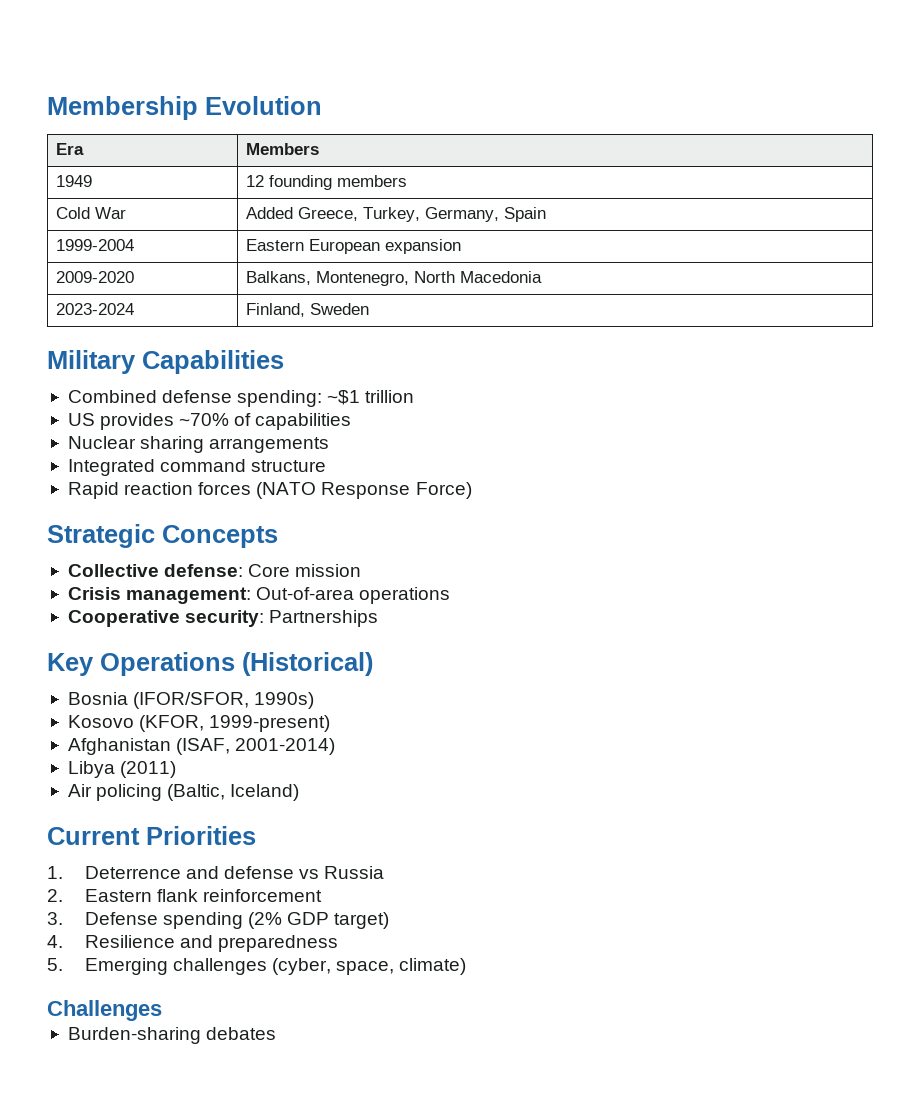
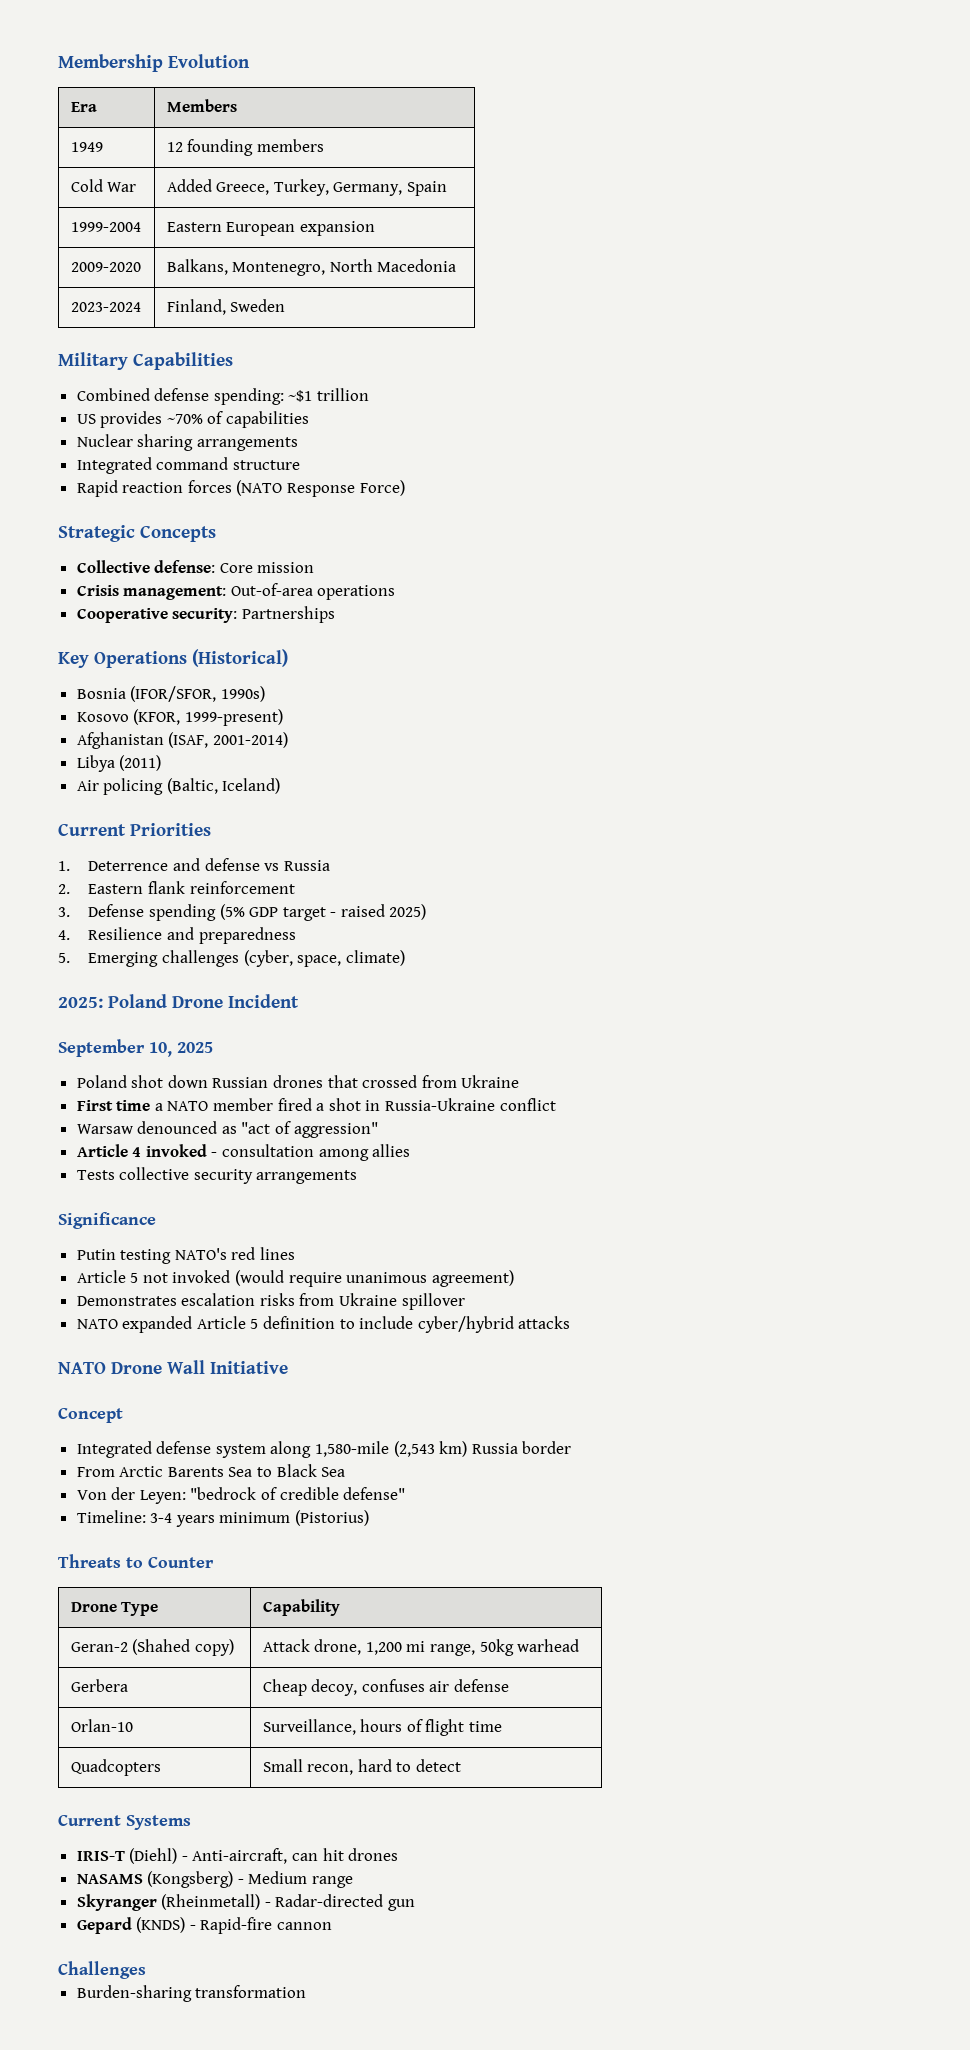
- 3. Defense spending (2% GDP target)
+ 3. Defense spending (5% GDP target - raised 2025)
+ 2025: Poland Drone Incident
+ September 10, 2025
+ Poland shot down Russian drones that crossed from Ukraine
+ First time a NATO member fired a shot in Russia-Ukraine conflict
+ Warsaw denounced as "act of aggression"
+ Article 4 invoked - consultation among allies
+ Tests collective security arrangements
+ Significance
+ Putin testing NATO's red lines
+ Article 5 not invoked (would require unanimous agreement)
+ Demonstrates escalation risks from Ukraine spillover
+ NATO expanded Article 5 definition to include cyber/hybrid attacks
+ NATO Drone Wall Initiative
+ Concept
+ Integrated defense system along 1,580-mile (2,543 km) Russia border
+ From Arctic Barents Sea to Black Sea
+ Von der Leyen: "bedrock of credible defense"
+ Timeline: 3-4 years minimum (Pistorius)
+ Threats to Counter
+ Drone Type | Capability
+ Geran-2 (Shahed copy) | Attack drone, 1,200 mi range, 50kg warhead
+ Gerbera | Cheap decoy, confuses air defense
+ Orlan-10 | Surveillance, hours of flight time
+ Quadcopters | Small recon, hard to detect
+ Current Systems
+ IRIS-T (Diehl) - Anti-aircraft, can hit drones
+ NASAMS (Kongsberg) - Medium range
+ Skyranger (Rheinmetall) - Radar-directed gun
+ Gepard (KNDS) - Rapid-fire cannon
- Burden-sharing debates
+ Burden-sharing transformation

